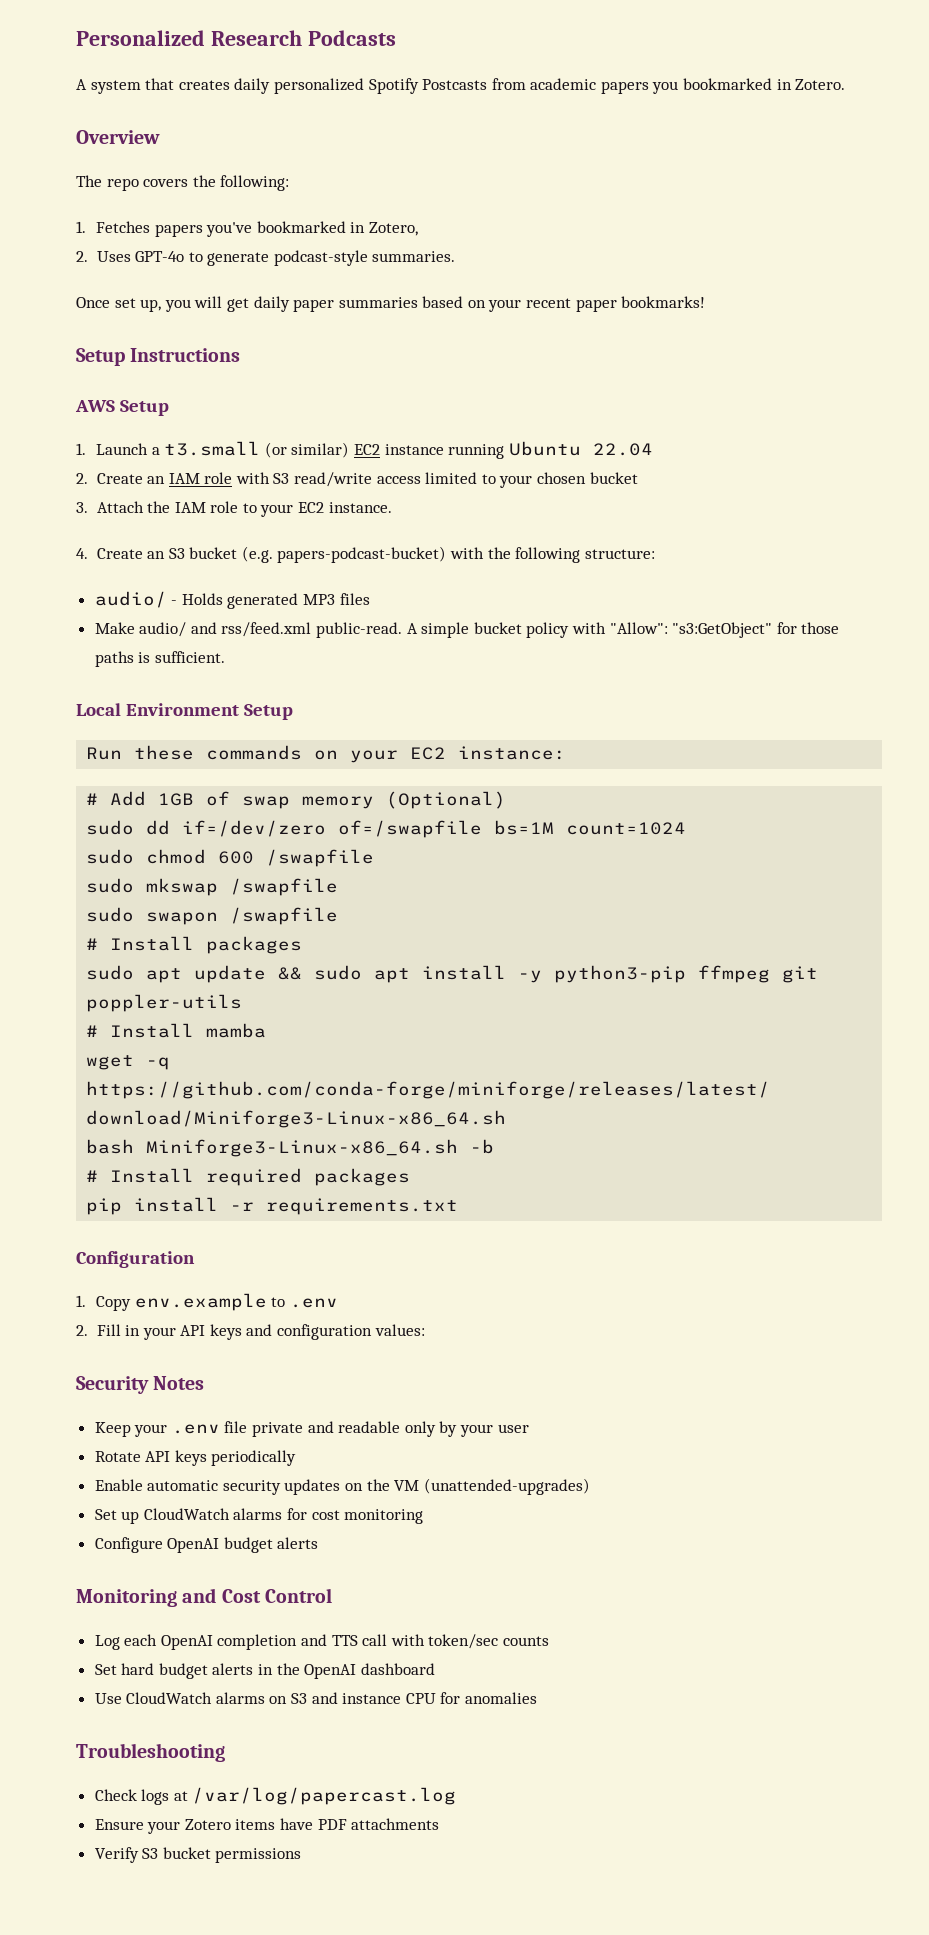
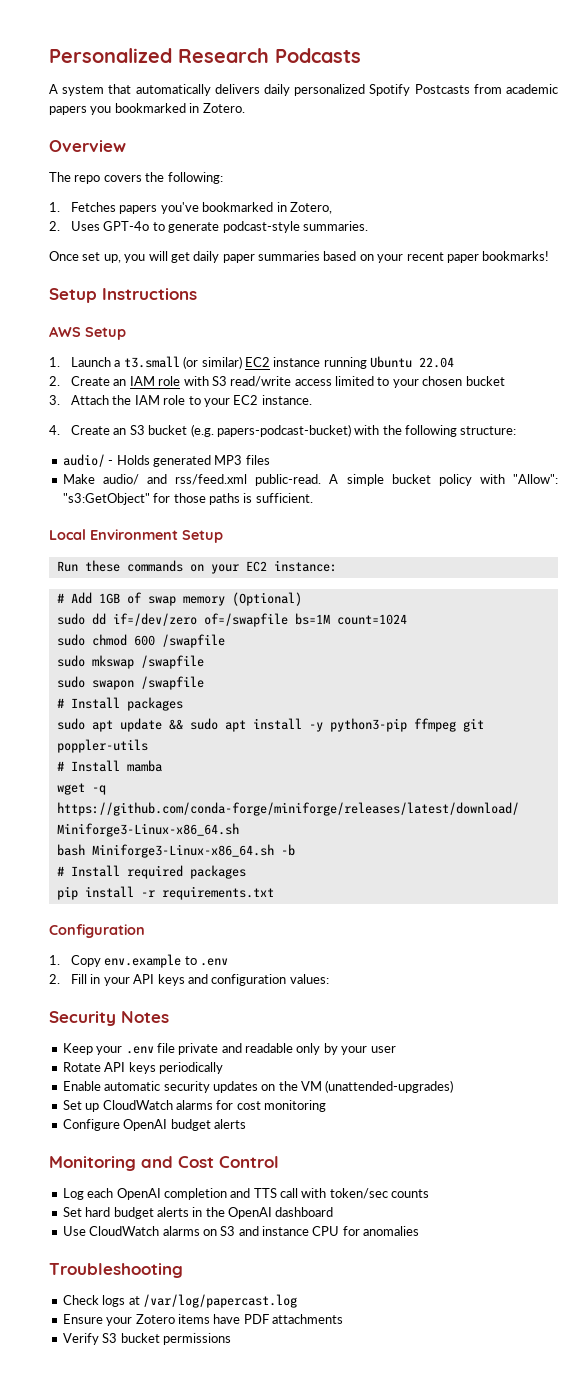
- A system that creates daily personalized Spotify Postcasts from academic papers you bookmarked in Zotero.
+ A system that automatically delivers daily personalized Spotify Postcasts from academic papers you bookmarked in Zotero.

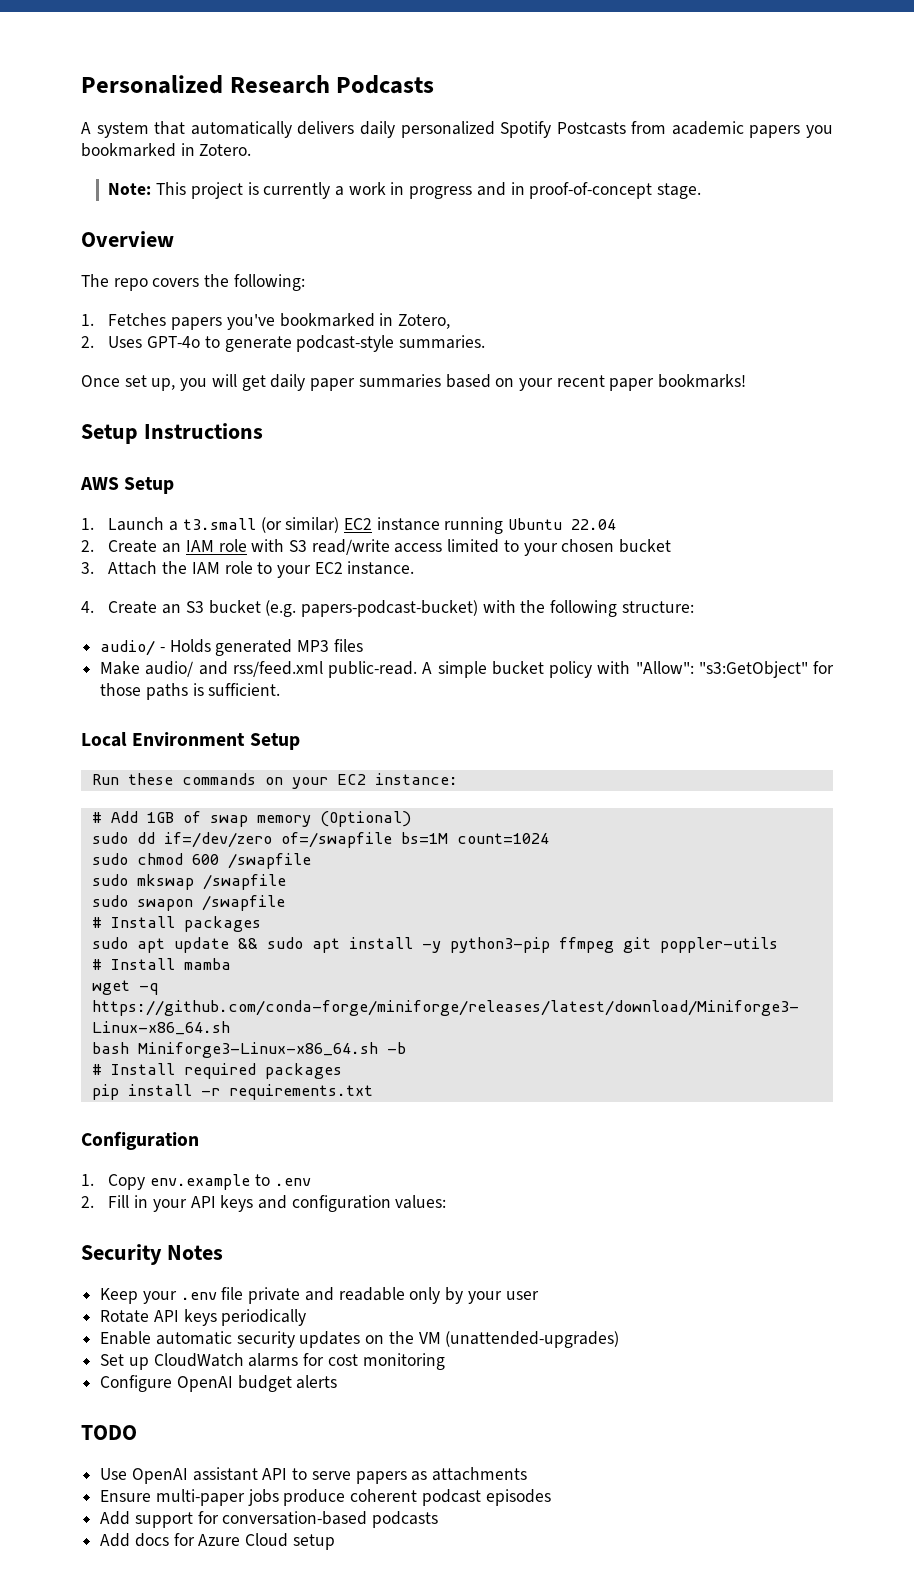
+ Note: This project is currently a work in progress and in proof-of-concept stage.
- Monitoring and Cost Control
- Log each OpenAI completion and TTS call with token/sec counts
- Set hard budget alerts in the OpenAI dashboard
- Use CloudWatch alarms on S3 and instance CPU for anomalies
- Troubleshooting
- Check logs at /var/log/papercast.log
- Ensure your Zotero items have PDF attachments
- Verify S3 bucket permissions
+ TODO
+ Use OpenAI assistant API to serve papers as attachments
+ Ensure multi-paper jobs produce coherent podcast episodes
+ Add support for conversation-based podcasts
+ Add docs for Azure Cloud setup

